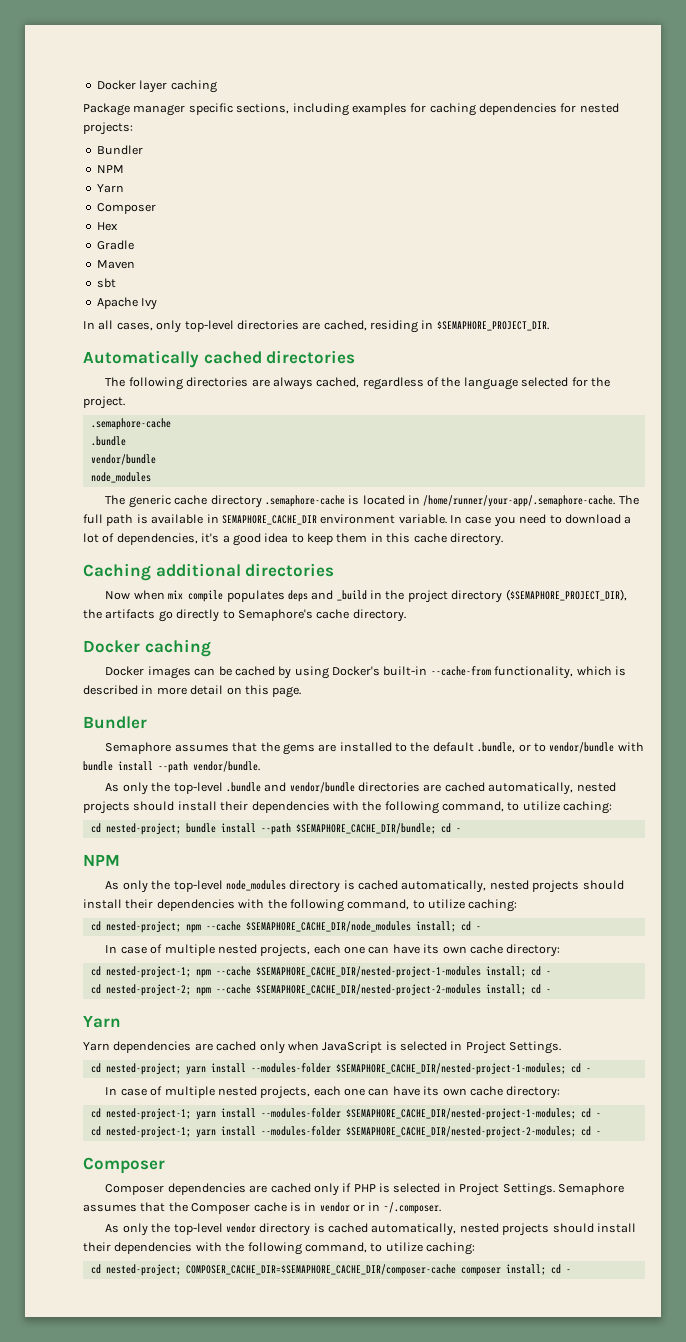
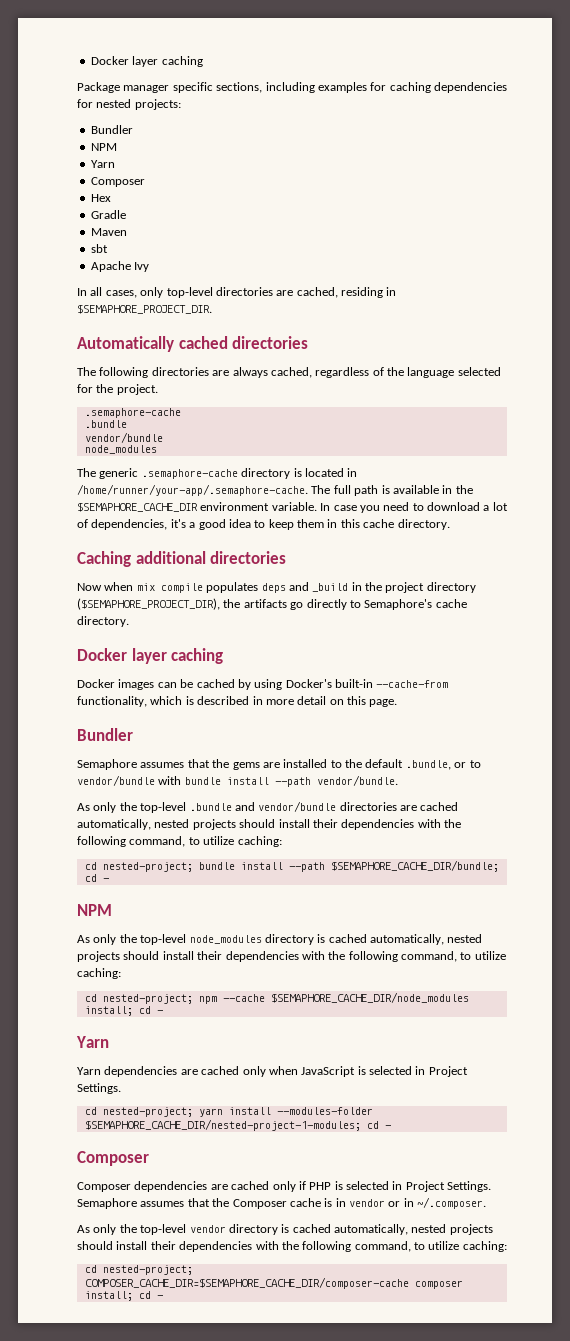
- The generic cache directory .semaphore-cache is located in /home/runner/your-app/.semaphore-cache. The full path is available in SEMAPHORE_CACHE_DIR environment variable.
+ The generic .semaphore-cache directory is located in /home/runner/your-app/.semaphore-cache. The full path is available in the $SEMAPHORE_CACHE_DIR environment variable.
  Now when mix compile populates deps and _build in the project directory ($SEMAPHORE_PROJECT_DIR), the artifacts go directly to Semaphore's cache directory.
- Docker caching
+ Docker layer caching
  cd nested-project; npm --cache $SEMAPHORE_CACHE_DIR/node_modules install; cd -
- In case of multiple nested projects, each one can have its own cache directory:
- cd nested-project-1; npm --cache $SEMAPHORE_CACHE_DIR/nested-project-1-modules install; cd -
- cd nested-project-2; npm --cache $SEMAPHORE_CACHE_DIR/nested-project-2-modules install; cd -
  cd nested-project; yarn install --modules-folder $SEMAPHORE_CACHE_DIR/nested-project-1-modules; cd -
- In case of multiple nested projects, each one can have its own cache directory:
- cd nested-project-1; yarn install --modules-folder $SEMAPHORE_CACHE_DIR/nested-project-1-modules; cd -
- cd nested-project-1; yarn install --modules-folder $SEMAPHORE_CACHE_DIR/nested-project-2-modules; cd -

